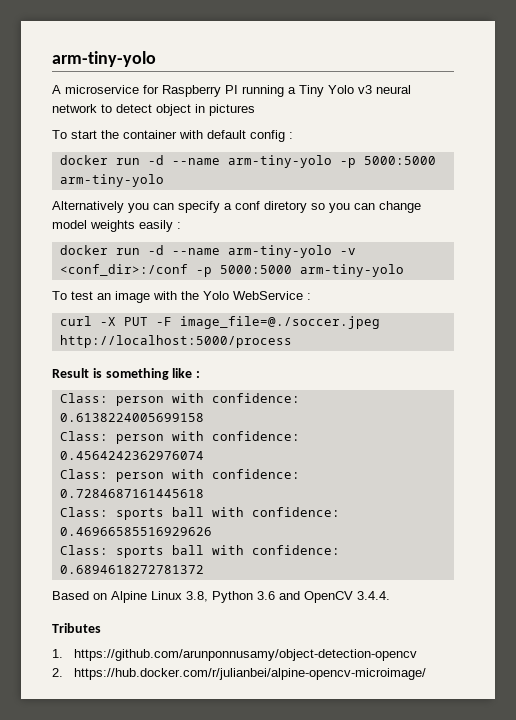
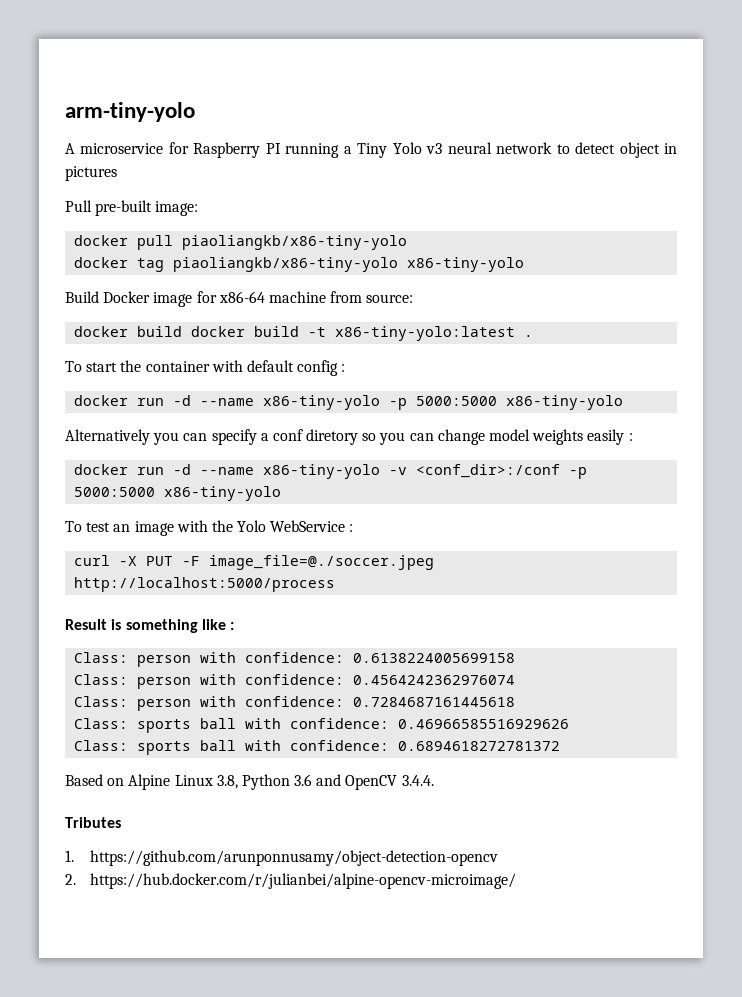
+ Pull pre-built image:
+ docker pull piaoliangkb/x86-tiny-yolo
+ docker tag piaoliangkb/x86-tiny-yolo x86-tiny-yolo
+ Build Docker image for x86-64 machine from source:
+ docker build docker build -t x86-tiny-yolo:latest .
- docker run -d --name arm-tiny-yolo -p 5000:5000 arm-tiny-yolo
+ docker run -d --name x86-tiny-yolo -p 5000:5000 x86-tiny-yolo
- docker run -d --name arm-tiny-yolo -v <conf_dir>:/conf -p 5000:5000 arm-tiny-yolo
+ docker run -d --name x86-tiny-yolo -v <conf_dir>:/conf -p 5000:5000 x86-tiny-yolo

